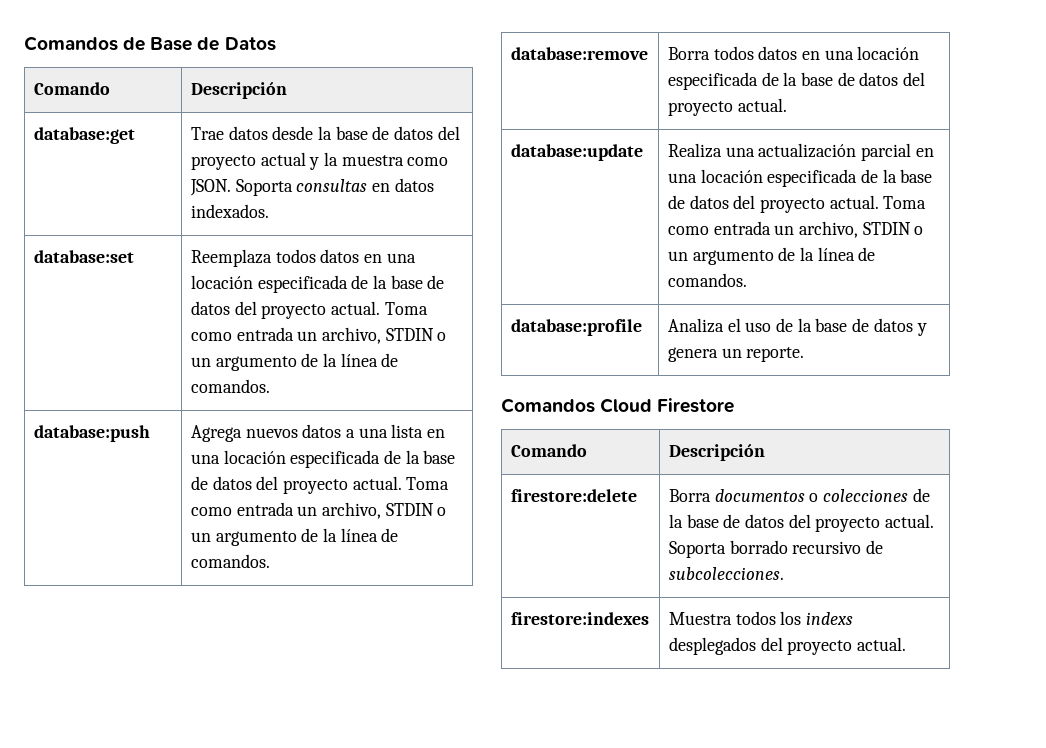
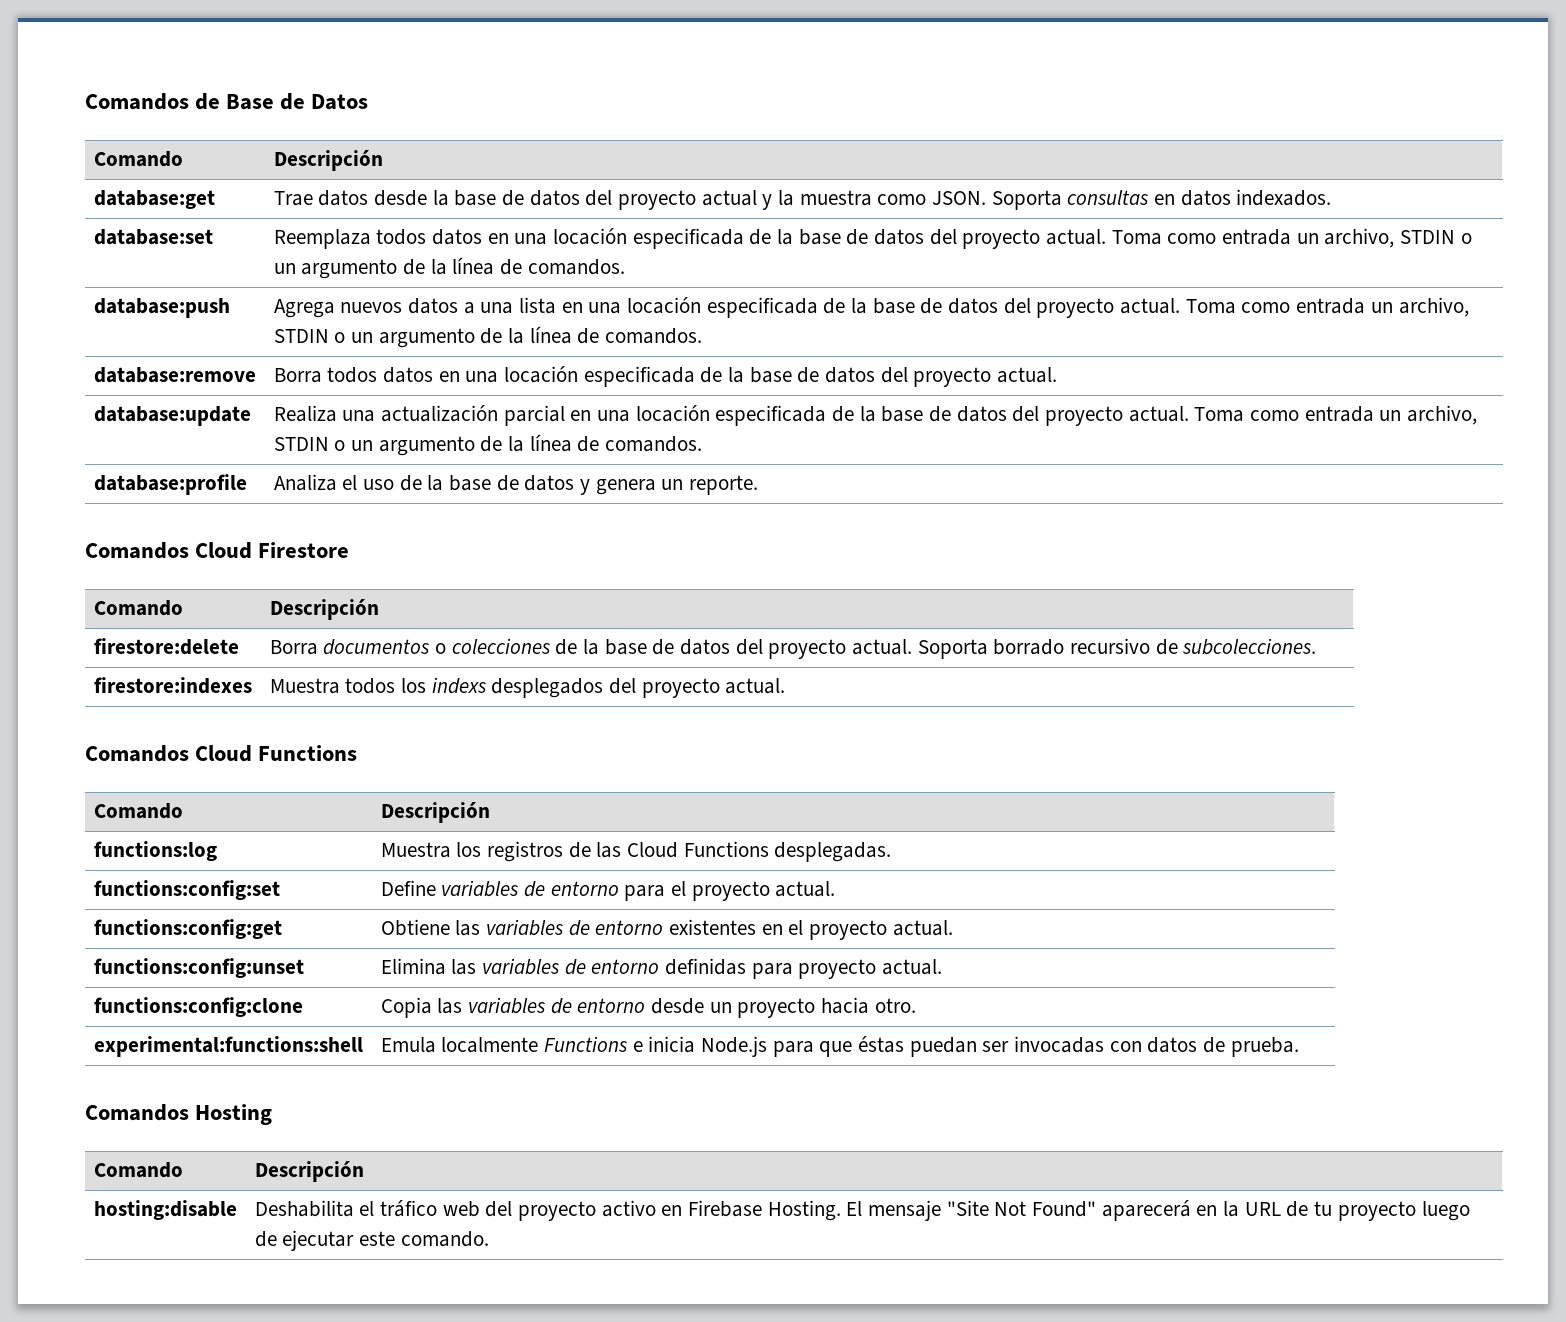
+ Comandos Cloud Functions
+ Comando | Descripción
+ functions:log | Muestra los registros de las Cloud Functions desplegadas.
+ functions:config:set | Define variables de entorno para el proyecto actual.
+ functions:config:get | Obtiene las variables de entorno existentes en el proyecto actual.
+ functions:config:unset | Elimina las variables de entorno definidas para proyecto actual.
+ functions:config:clone | Copia las variables de entorno desde un proyecto hacia otro.
+ experimental:functions:shell | Emula localmente Functions e inicia Node.js para que éstas puedan ser invocadas con datos de prueba.
+ Comandos Hosting
+ Comando | Descripción
+ hosting:disable | Deshabilita el tráfico web del proyecto activo en Firebase Hosting. El mensaje "Site Not Found" aparecerá en la URL de tu proyecto luego de ejecutar este comando.

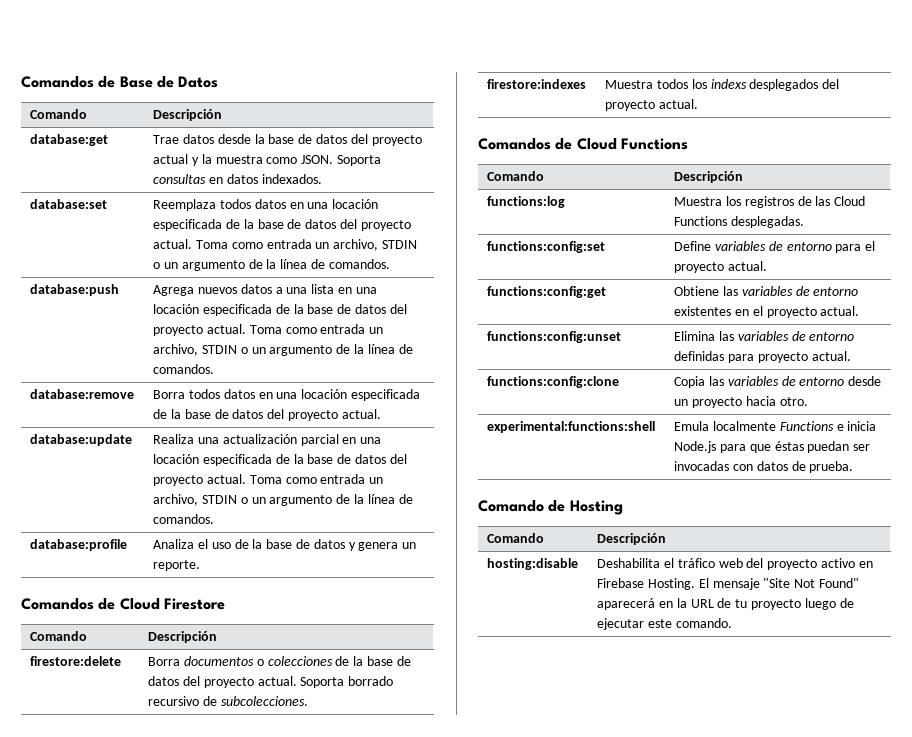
- Comandos Cloud Firestore
+ Comandos de Cloud Firestore
- Comandos Cloud Functions
+ Comandos de Cloud Functions
- Comandos Hosting
+ Comando de Hosting

